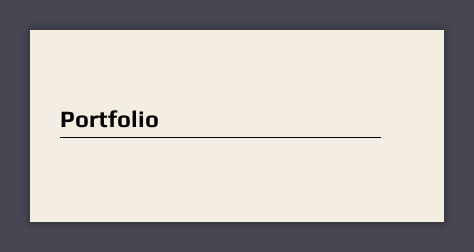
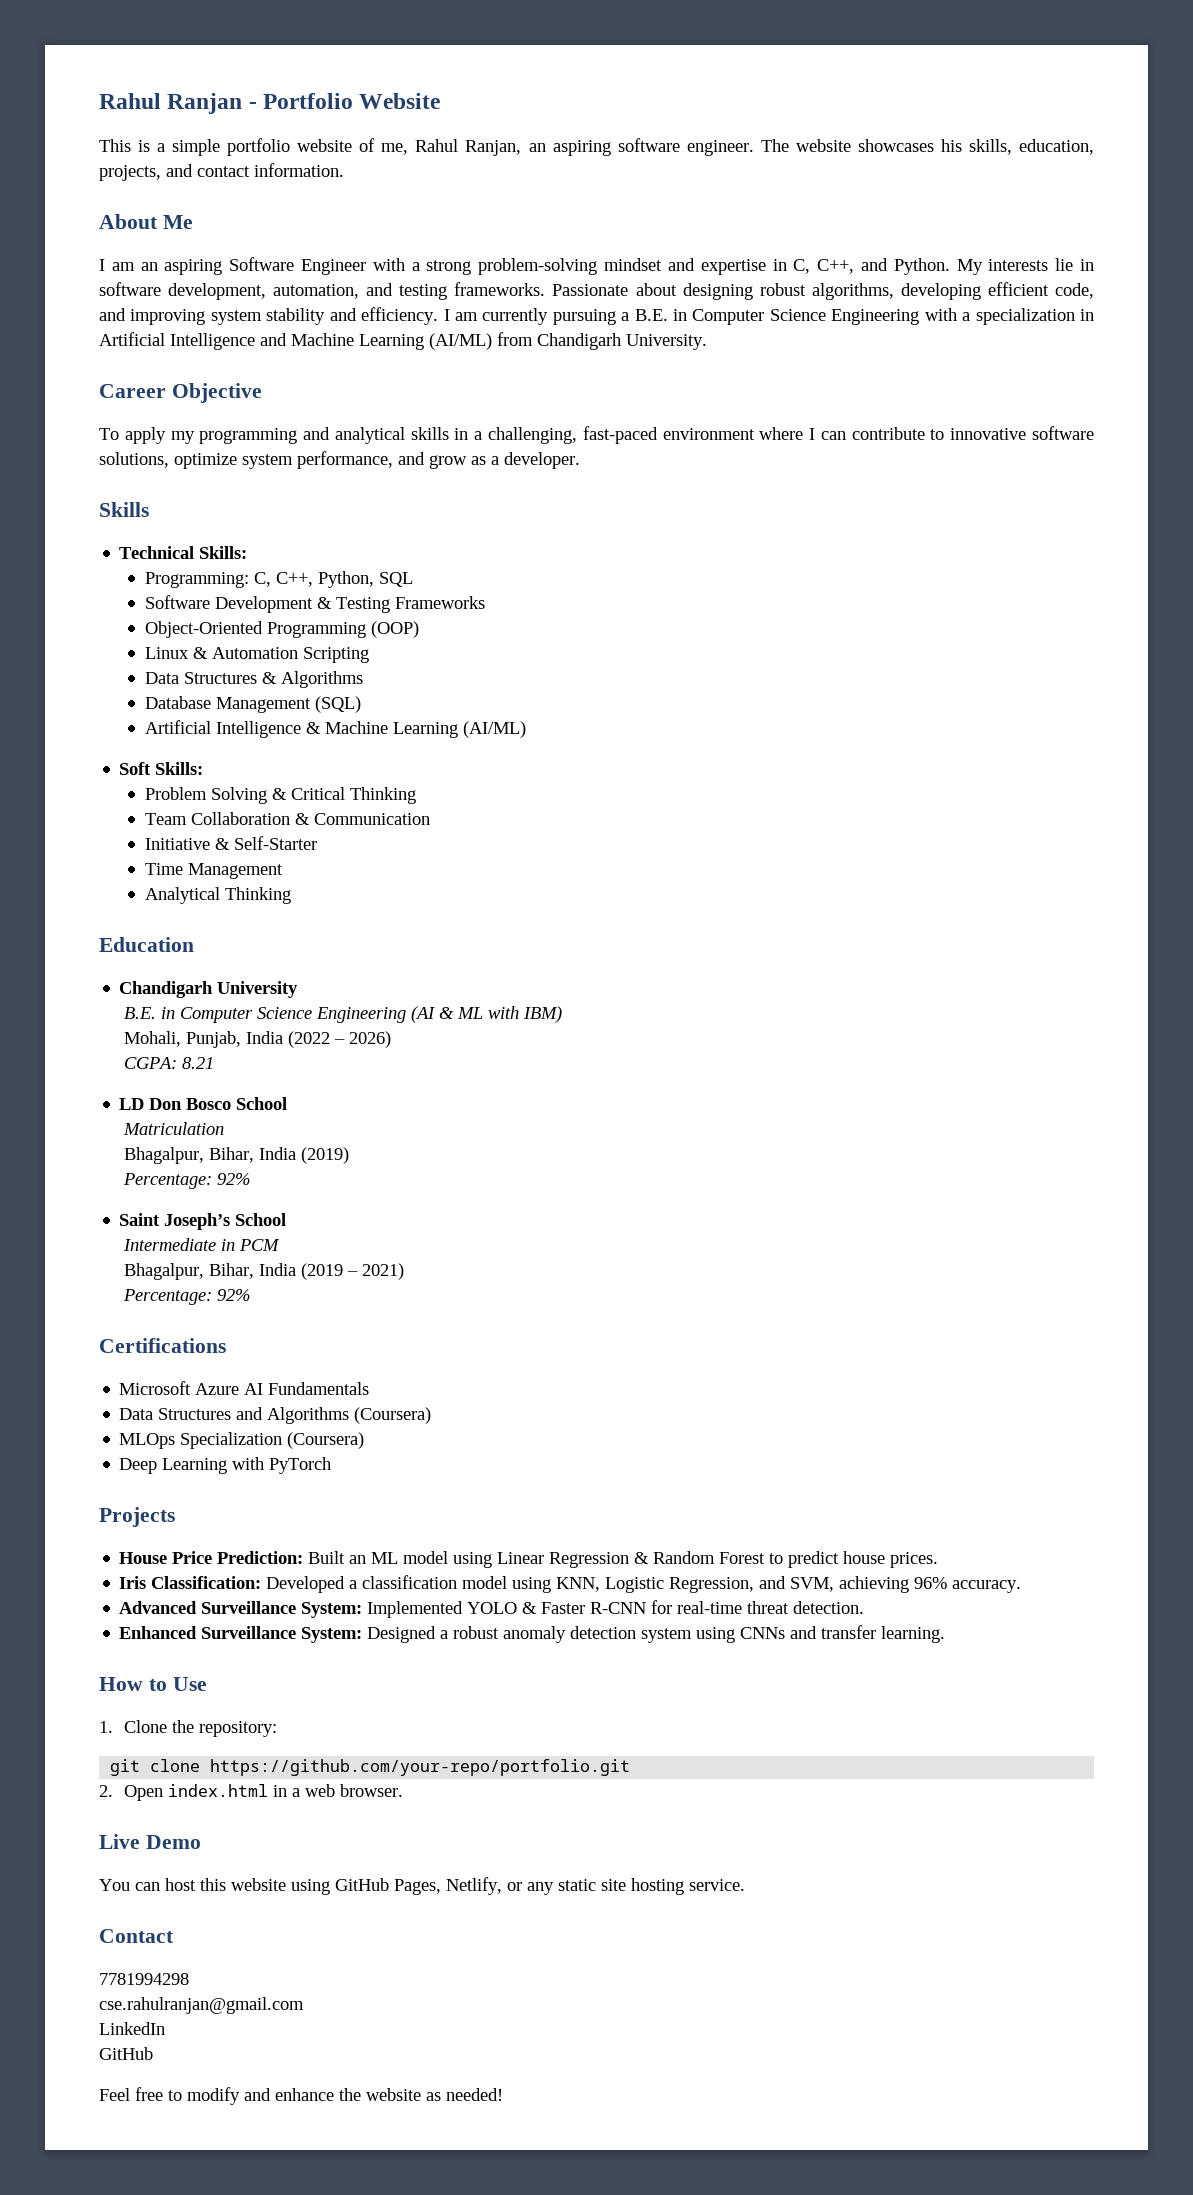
- Portfolio
+ Rahul Ranjan - Portfolio Website
+ This is a simple portfolio website of me, Rahul Ranjan, an aspiring software engineer. The website showcases his skills, education, projects, and contact information.
+ About Me
+ I am an aspiring Software Engineer with a strong problem-solving mindset and expertise in C, C++, and Python. My interests lie in software development, automation, and testing frameworks. Passionate about designing robust algorithms, developing efficient code, and improving system stability and efficiency. I am currently pursuing a B.E. in Computer Science Engineering with a specialization in Artificial Intelligence and Machine Learning (AI/ML) from Chandigarh University.
+ Career Objective
+ To apply my programming and analytical skills in a challenging, fast-paced environment where I can contribute to innovative software solutions, optimize system performance, and grow as a developer.
+ Skills
+ Technical Skills:
+ Programming: C, C++, Python, SQL
+ Software Development & Testing Frameworks
+ Object-Oriented Programming (OOP)
+ Linux & Automation Scripting
+ Data Structures & Algorithms
+ Database Management (SQL)
+ Artificial Intelligence & Machine Learning (AI/ML)
+ Soft Skills:
+ Problem Solving & Critical Thinking
+ Team Collaboration & Communication
+ Initiative & Self-Starter
+ Time Management
+ Analytical Thinking
+ Education
+ Chandigarh University
+ B.E. in Computer Science Engineering (AI & ML with IBM)
+ Mohali, Punjab, India (2022 – 2026)
+ CGPA: 8.21
+ LD Don Bosco School
+ Matriculation
+ Bhagalpur, Bihar, India (2019)
+ Percentage: 92%
+ Saint Joseph’s School
+ Intermediate in PCM
+ Bhagalpur, Bihar, India (2019 – 2021)
+ Percentage: 92%
+ Certifications
+ Microsoft Azure AI Fundamentals
+ Data Structures and Algorithms (Coursera)
+ MLOps Specialization (Coursera)
+ Deep Learning with PyTorch
+ Projects
+ House Price Prediction: Built an ML model using Linear Regression & Random Forest to predict house prices.
+ Iris Classification: Developed a classification model using KNN, Logistic Regression, and SVM, achieving 96% accuracy.
+ Advanced Surveillance System: Implemented YOLO & Faster R-CNN for real-time threat detection.
+ Enhanced Surveillance System: Designed a robust anomaly detection system using CNNs and transfer learning.
+ How to Use
+ 1. Clone the repository:
+ git clone https://github.com/your-repo/portfolio.git
+ 2. Open index.html in a web browser.
+ Live Demo
+ You can host this website using GitHub Pages, Netlify, or any static site hosting service.
+ Contact
+ 7781994298
+ cse.rahulranjan@gmail.com
+ LinkedIn
+ GitHub
+ Feel free to modify and enhance the website as needed!

